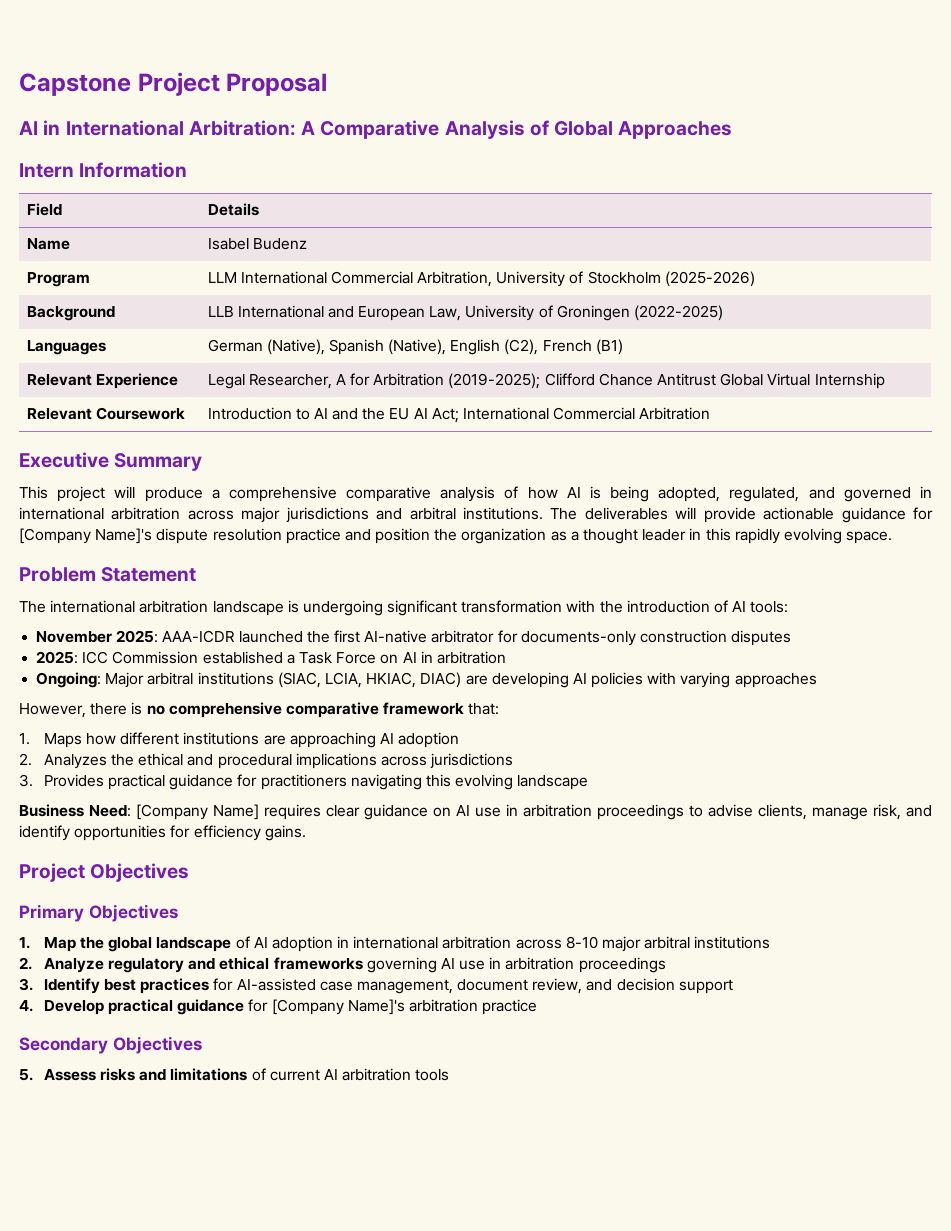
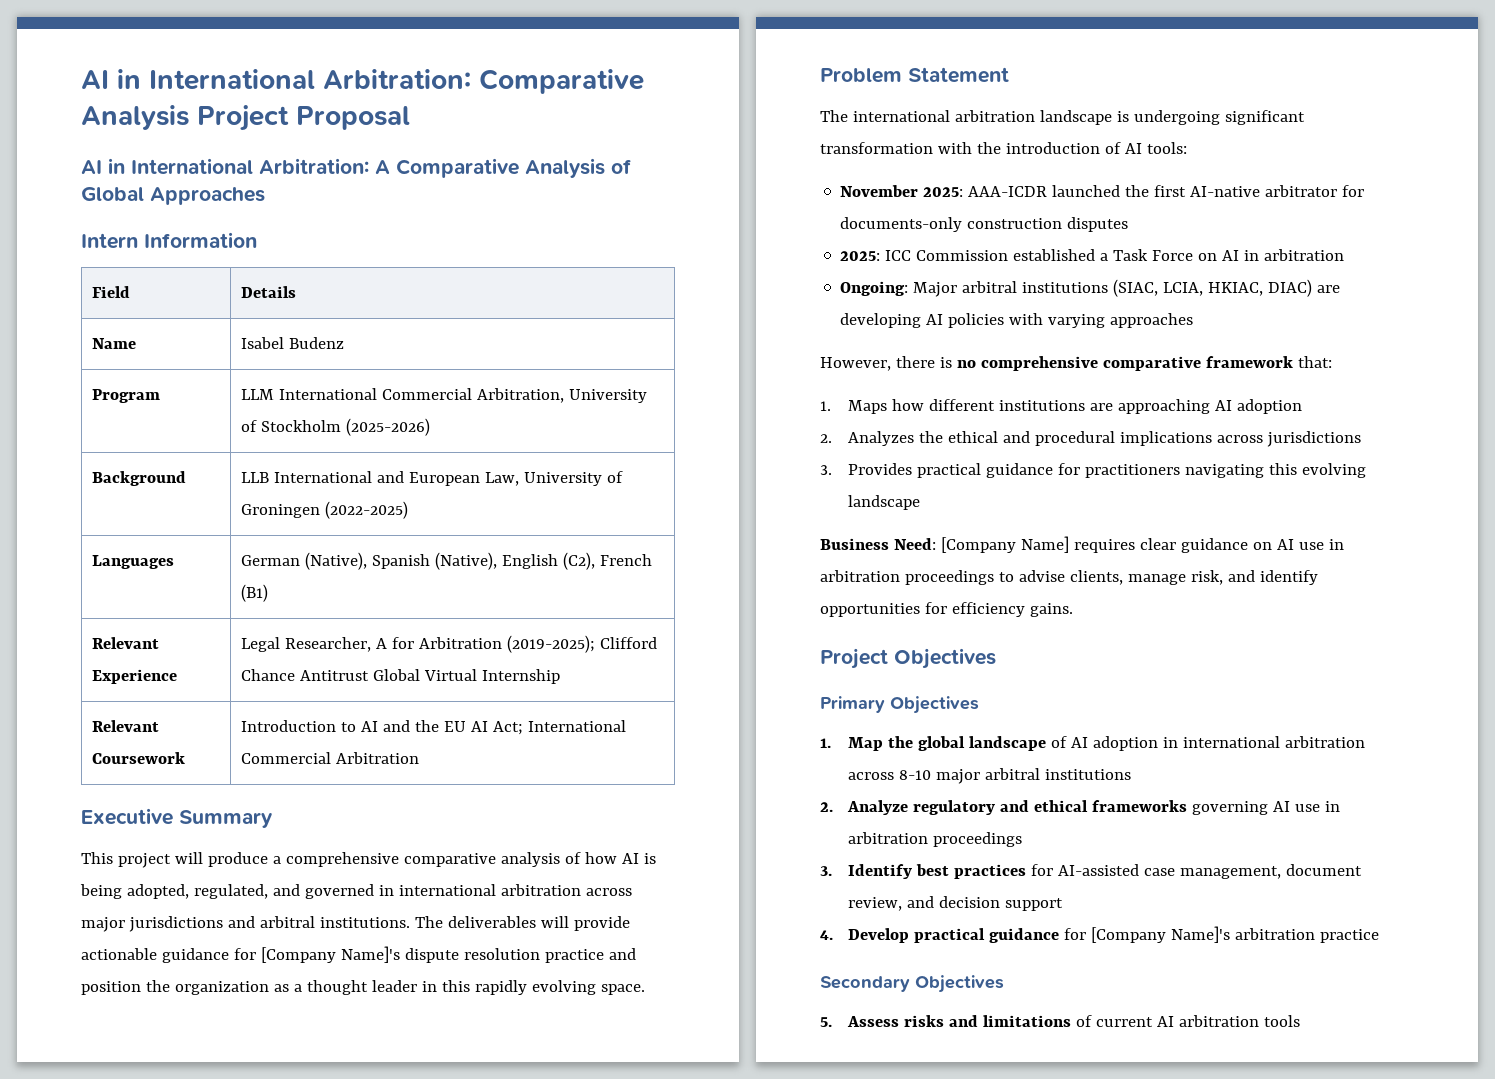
- Capstone Project Proposal
+ AI in International Arbitration: Comparative Analysis Project Proposal

